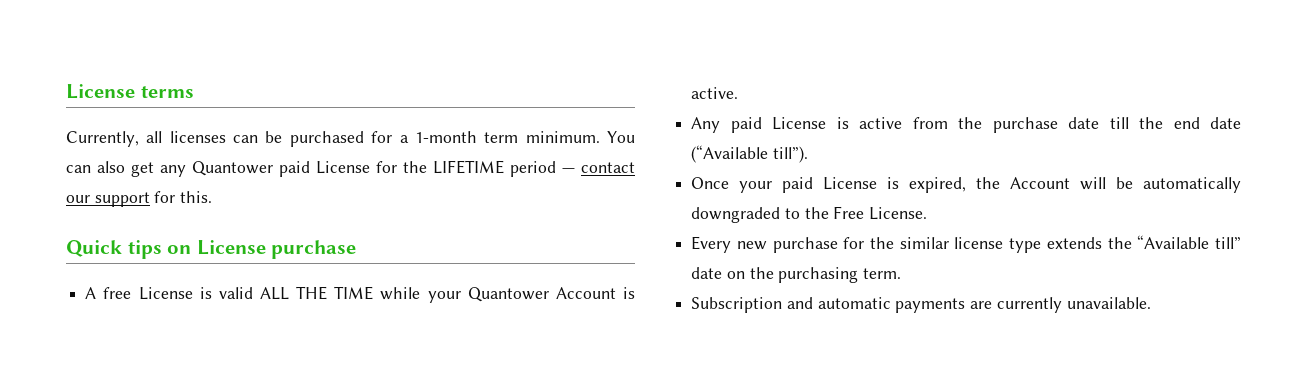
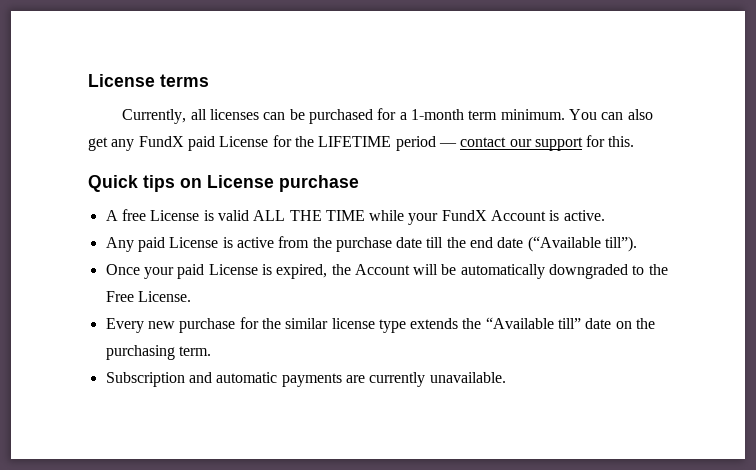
- You can also get any Quantower paid License for the LIFETIME period — contact our support for this.
+ You can also get any FundX paid License for the LIFETIME period — contact our support for this.
- A free License is valid ALL THE TIME while your Quantower Account is active.
+ A free License is valid ALL THE TIME while your FundX Account is active.

